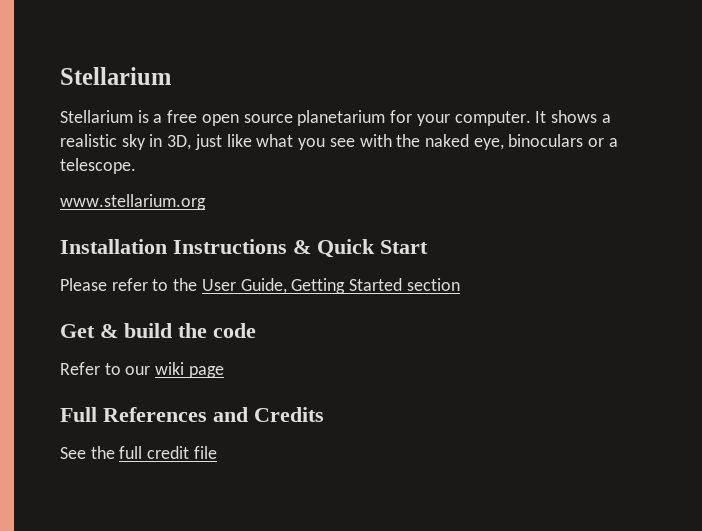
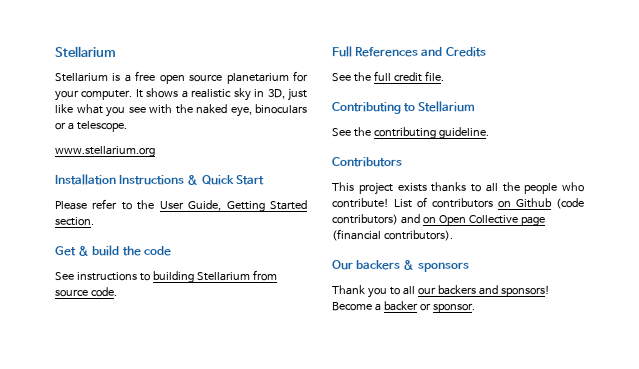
- Please refer to the User Guide, Getting Started section
+ Please refer to the User Guide, Getting Started section.
- Refer to our wiki page
+ See instructions to building Stellarium from source code.
- See the full credit file
+ See the full credit file.
+ Contributing to Stellarium
+ See the contributing guideline.
+ Contributors
+ This project exists thanks to all the people who contribute! List of contributors on Github (code contributors) and on Open Collective page (financial contributors).
+ Our backers & sponsors
+ Thank you to all our backers and sponsors! Become a backer or sponsor.

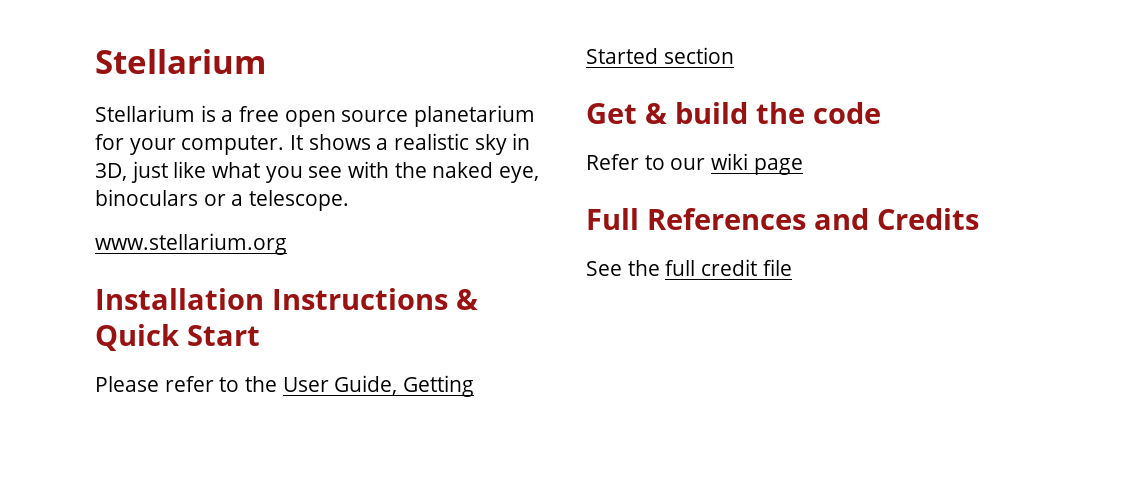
- Please refer to the User Guide, Getting Started section.
+ Please refer to the User Guide, Getting Started section
- See instructions to building Stellarium from source code.
+ Refer to our wiki page
- See the full credit file.
- Contributing to Stellarium
- See the contributing guideline.
- Contributors
- This project exists thanks to all the people who contribute! List of contributors on Github (code contributors) and on Open Collective page (financial contributors).
- Our backers & sponsors
- Thank you to all our backers and sponsors! Become a backer or sponsor.
+ See the full credit file

